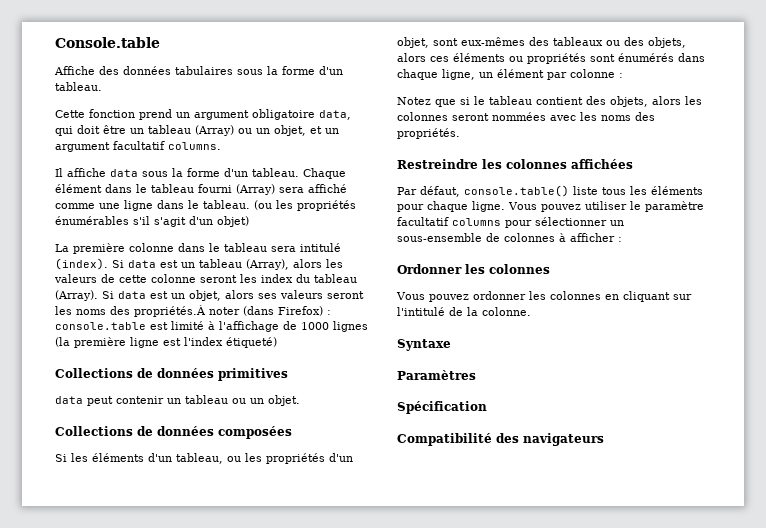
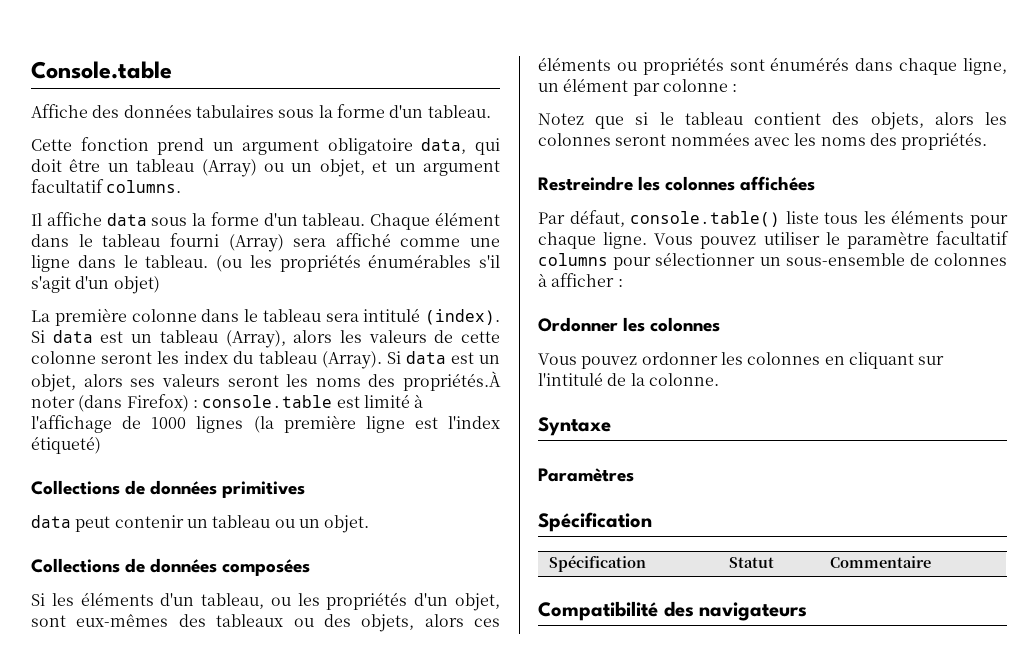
+ Spécification | Statut | Commentaire

